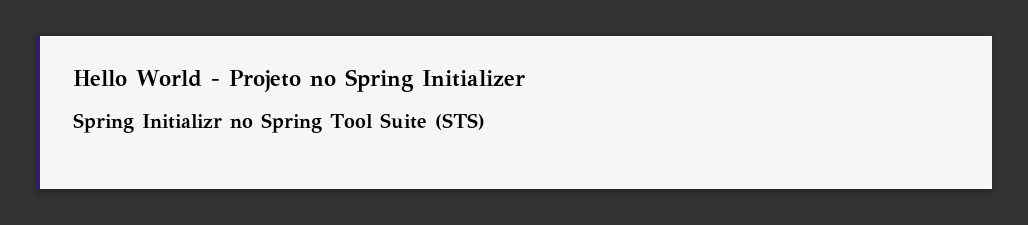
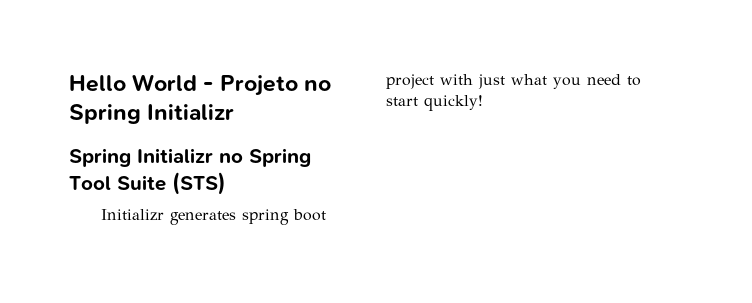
- Hello World - Projeto no Spring Initializer
+ Hello World - Projeto no Spring Initializr
+ Initializr generates spring boot project with just what you need to start quickly!

